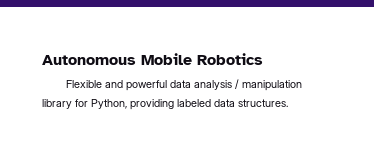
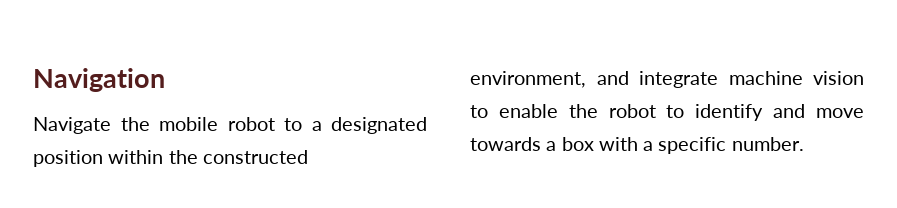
- Autonomous Mobile Robotics
- Flexible and powerful data analysis / manipulation library for Python, providing labeled data structures.
+ Navigation
+ Navigate the mobile robot to a designated position within the constructed environment, and integrate machine vision to enable the robot to identify and move towards a box with a specific number.

